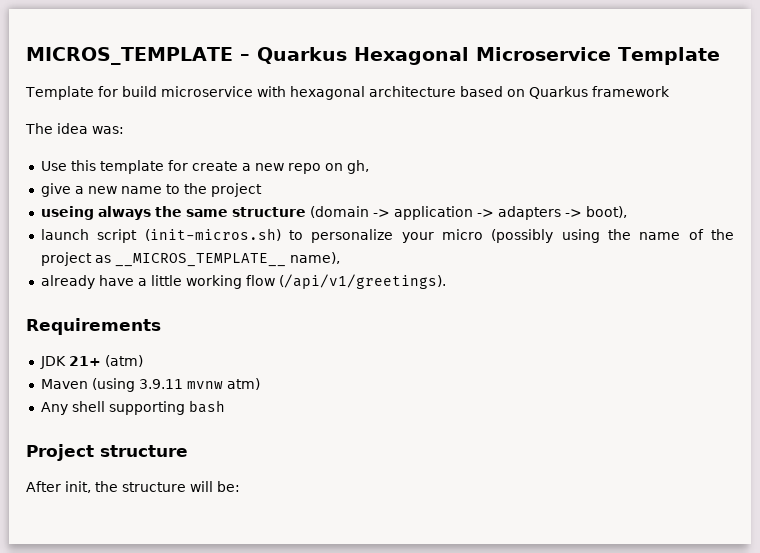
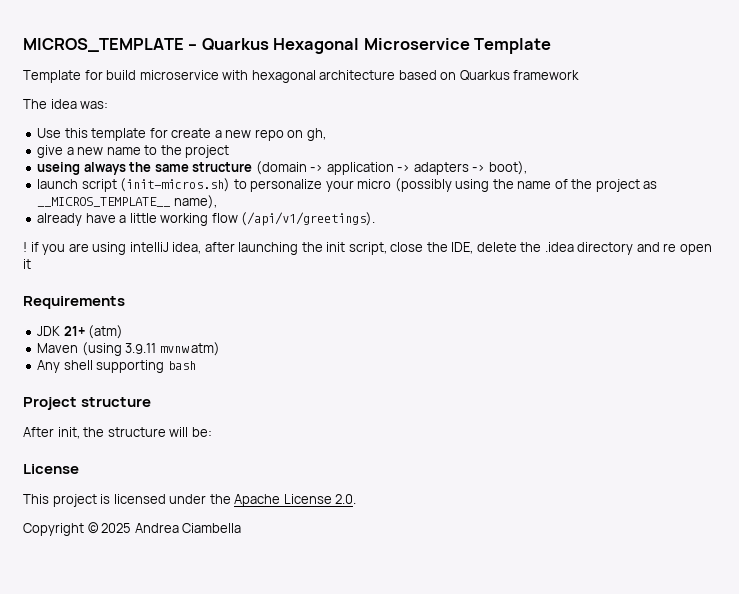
+ ! if you are using intelliJ idea, after launching the init script, close the IDE, delete the .idea directory and re open it
  After init, the structure will be:
+ License
+ This project is licensed under the Apache License 2.0.
+ Copyright © 2025 Andrea Ciambella

